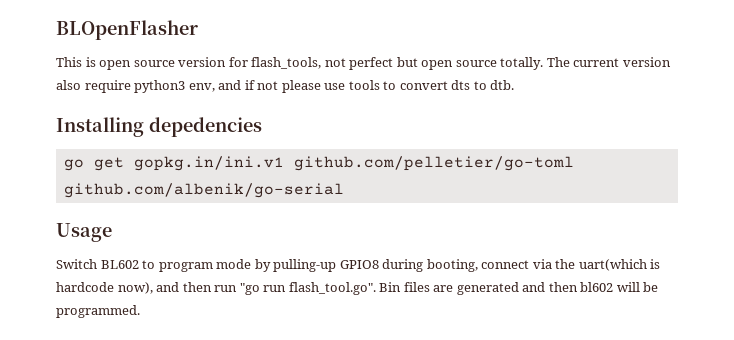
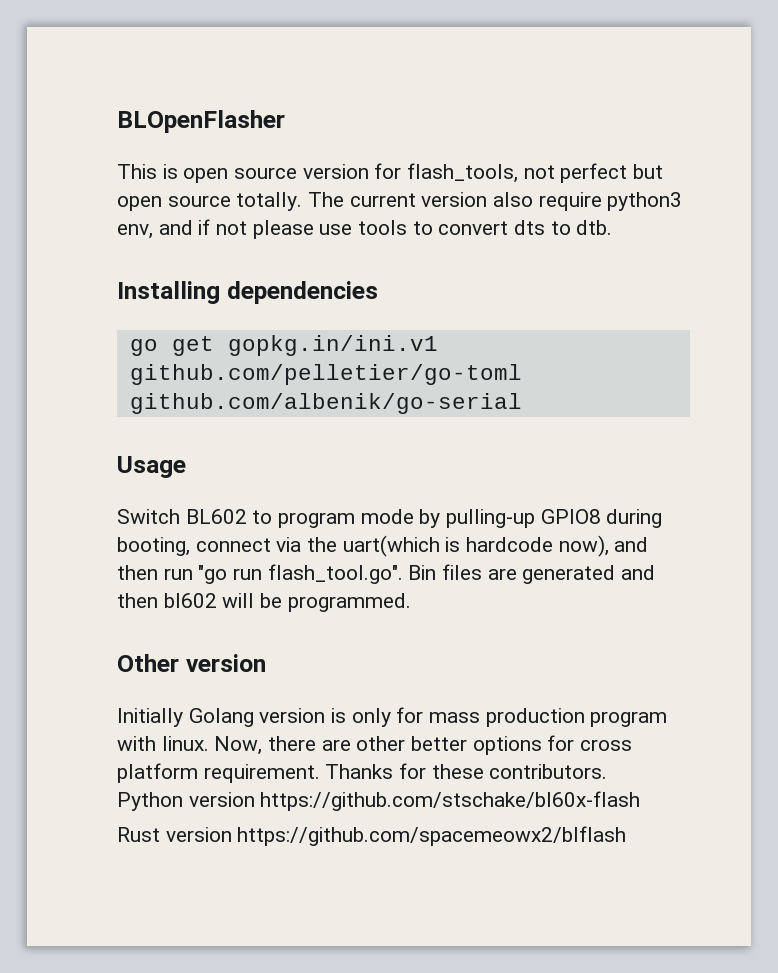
- Installing depedencies
+ Installing dependencies
+ Other version
+ Initially Golang version is only for mass production program with linux. Now, there are other better options for cross platform requirement. Thanks for these contributors.
+ Python version https://github.com/stschake/bl60x-flash
+ Rust version https://github.com/spacemeowx2/blflash

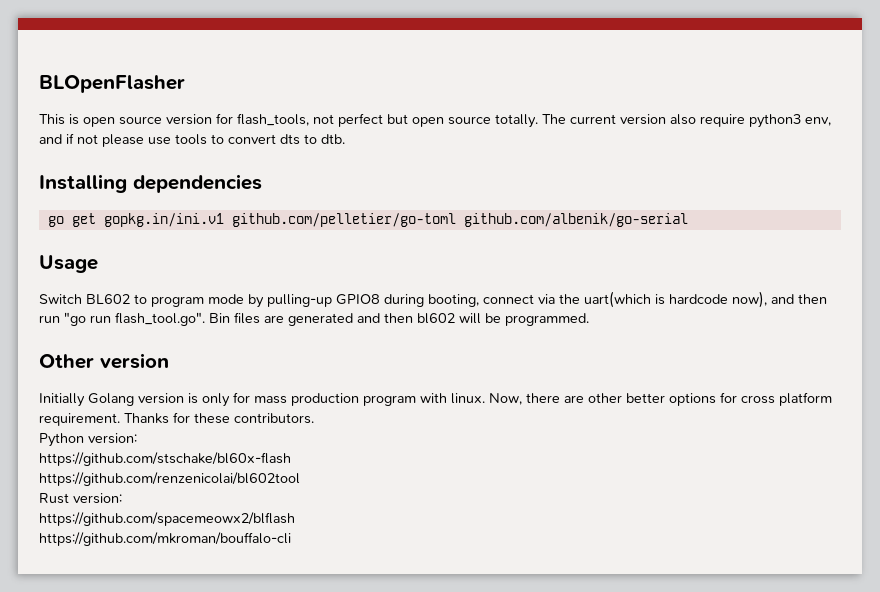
- Python version https://github.com/stschake/bl60x-flash
+ Python version:
+ https://github.com/stschake/bl60x-flash
+ https://github.com/renzenicolai/bl602tool
- Rust version https://github.com/spacemeowx2/blflash
+ Rust version:
+ https://github.com/spacemeowx2/blflash
+ https://github.com/mkroman/bouffalo-cli

